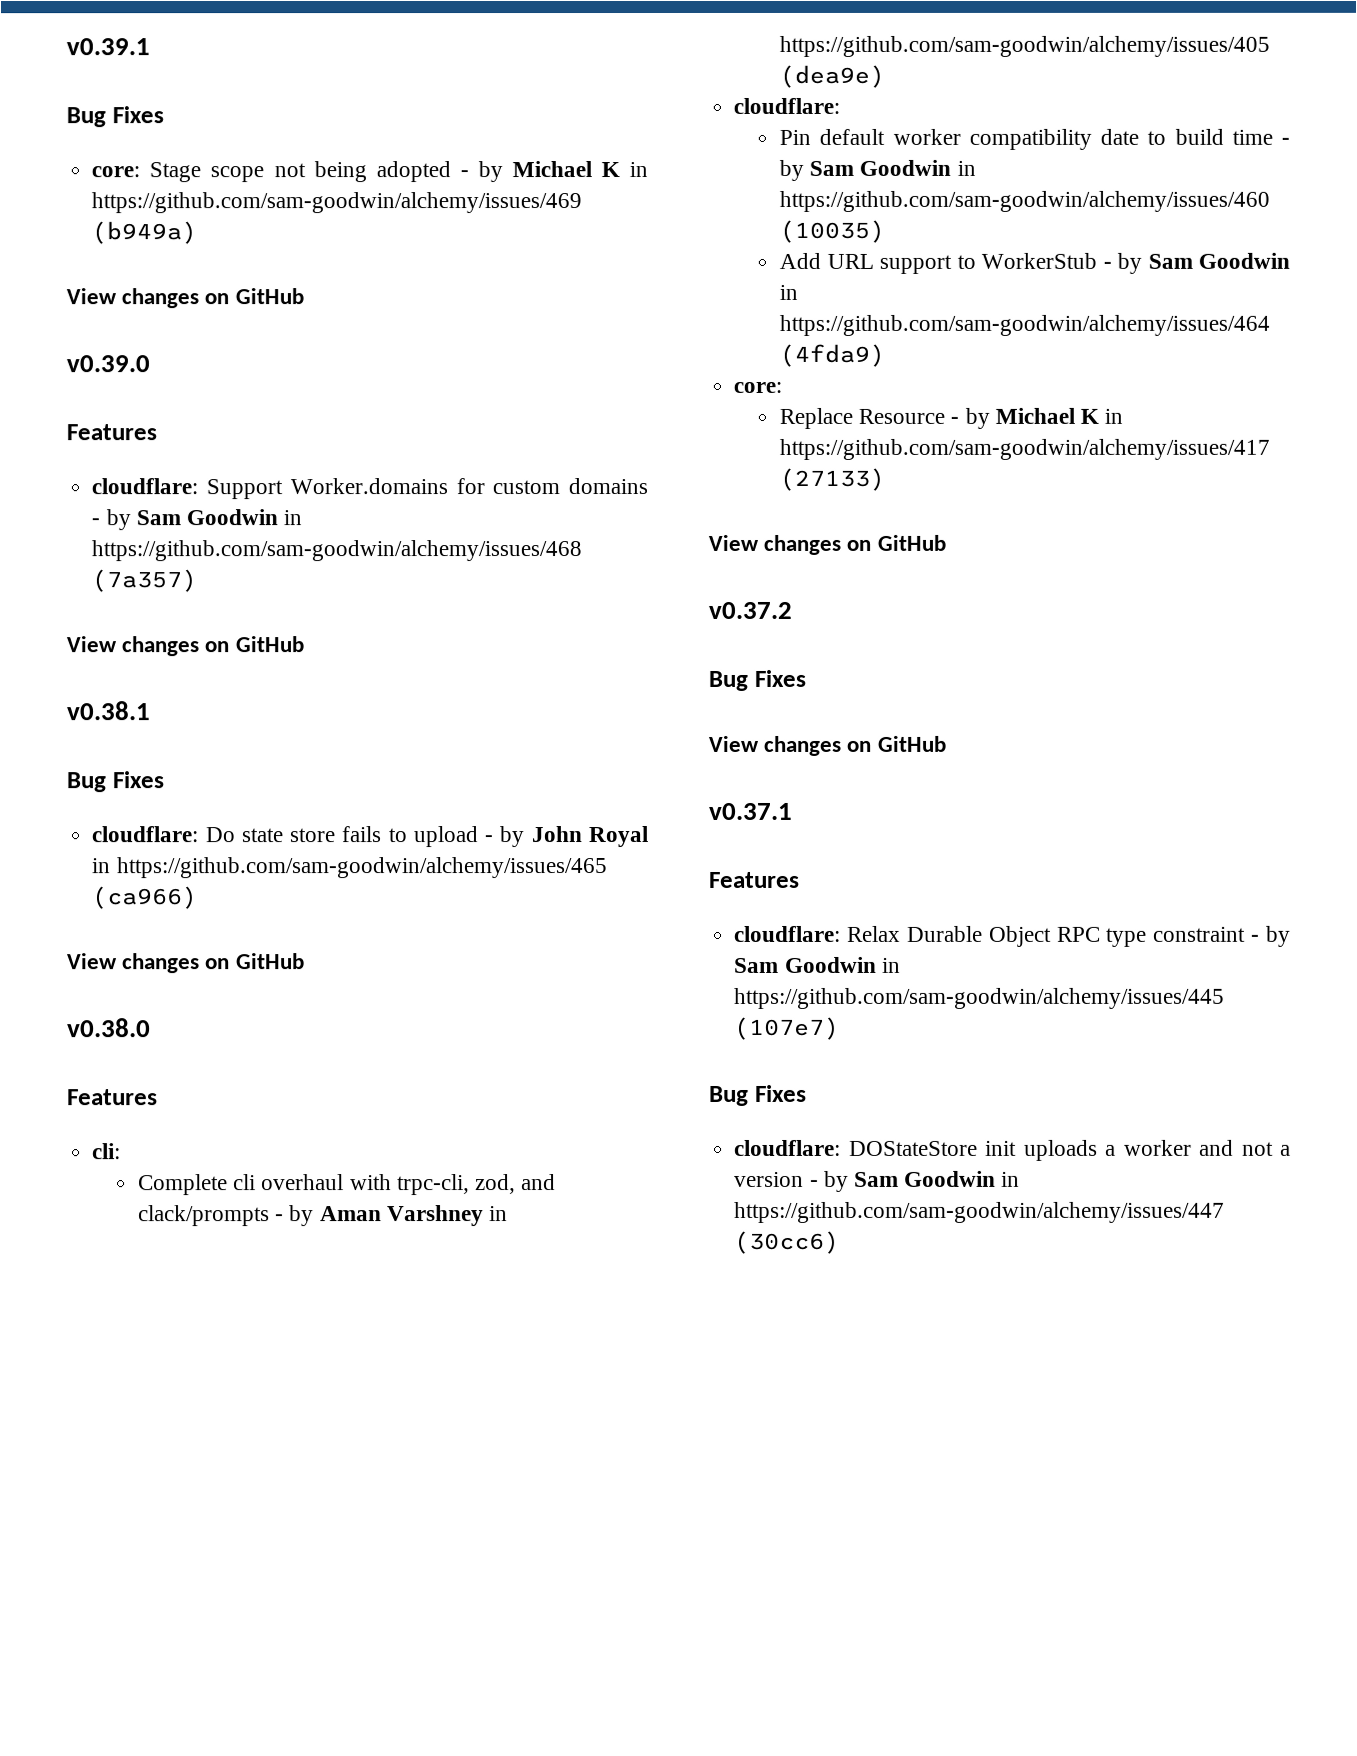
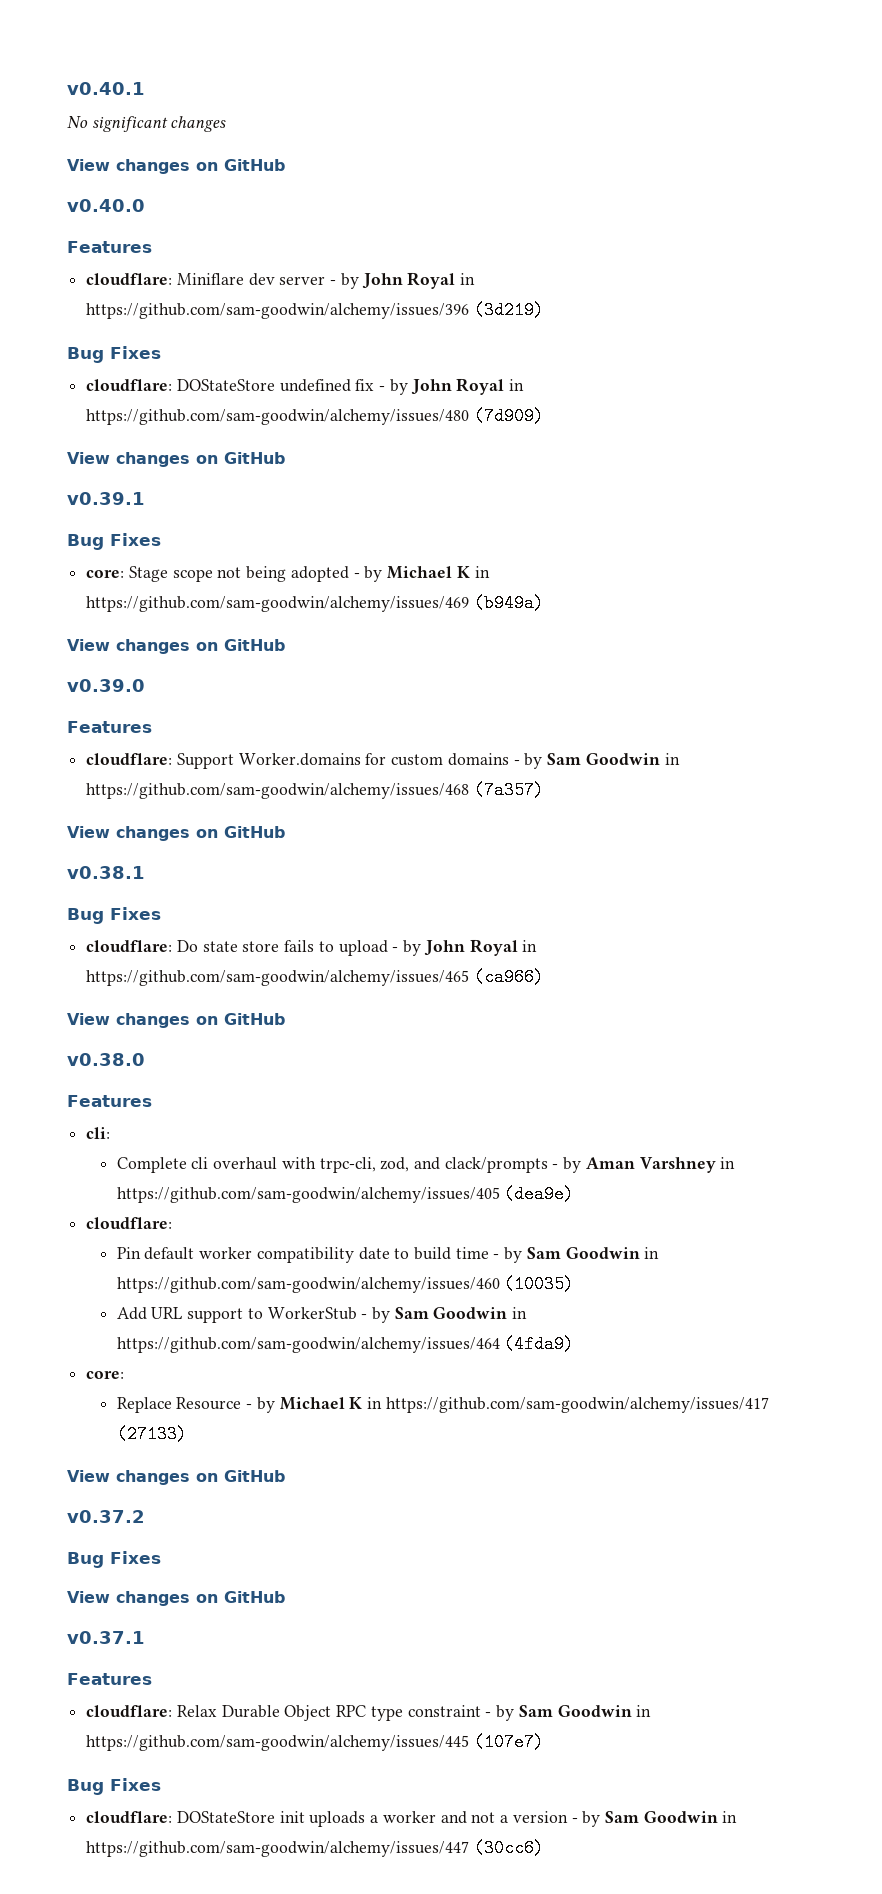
+ v0.40.1
+ No significant changes
+ View changes on GitHub
+ v0.40.0
+ Features
+ cloudflare: Miniflare dev server - by John Royal in https://github.com/sam-goodwin/alchemy/issues/396 (3d219)
+ Bug Fixes
+ cloudflare: DOStateStore undefined fix - by John Royal in https://github.com/sam-goodwin/alchemy/issues/480 (7d909)
+ View changes on GitHub

